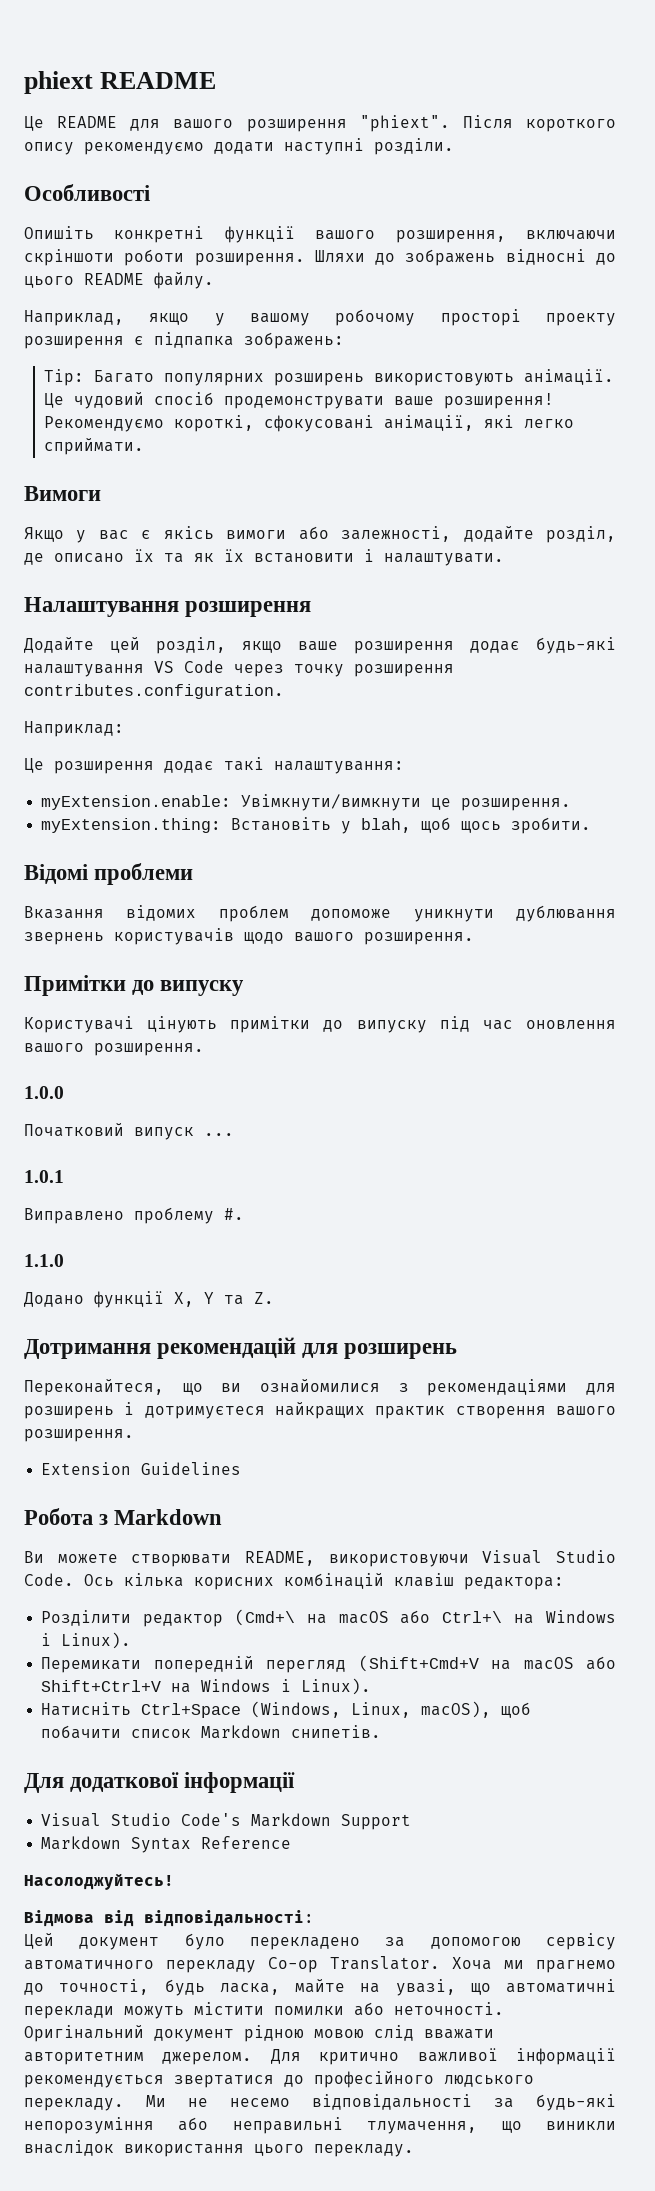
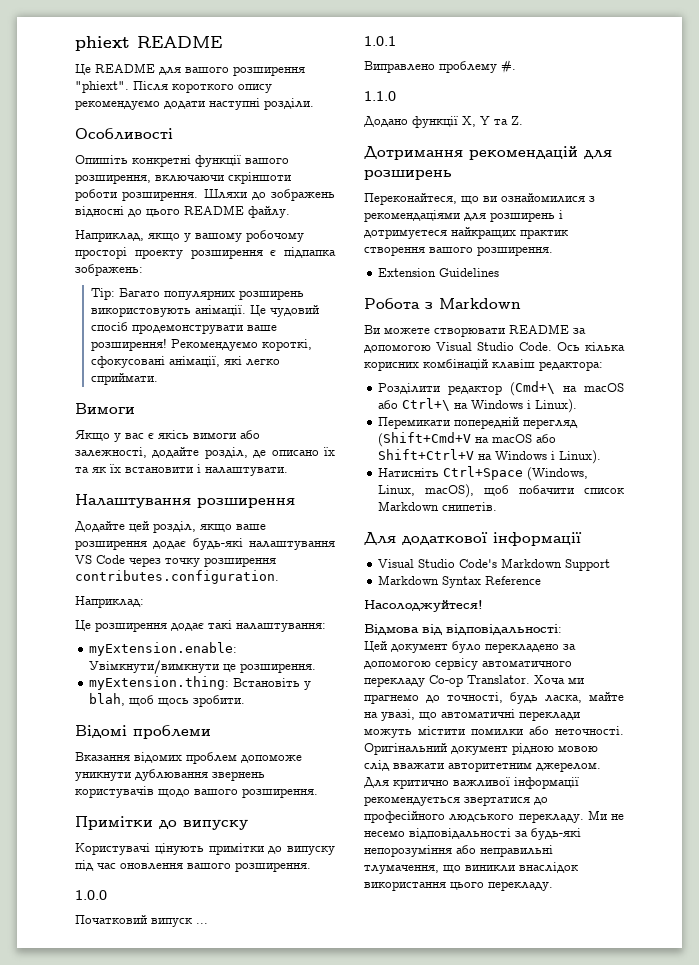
- Ви можете створювати README, використовуючи Visual Studio Code.
+ Ви можете створювати README за допомогою Visual Studio Code.
- Насолоджуйтесь!
+ Насолоджуйтеся!

